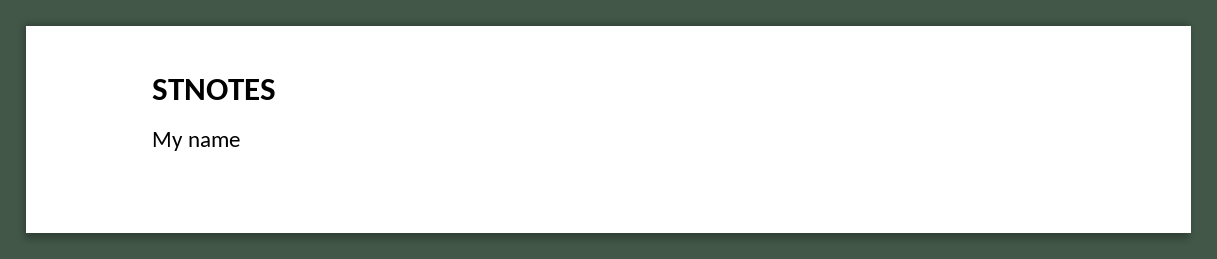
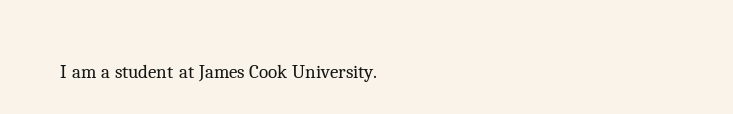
- STNOTES
- My name
+ I am a student at James Cook University.

